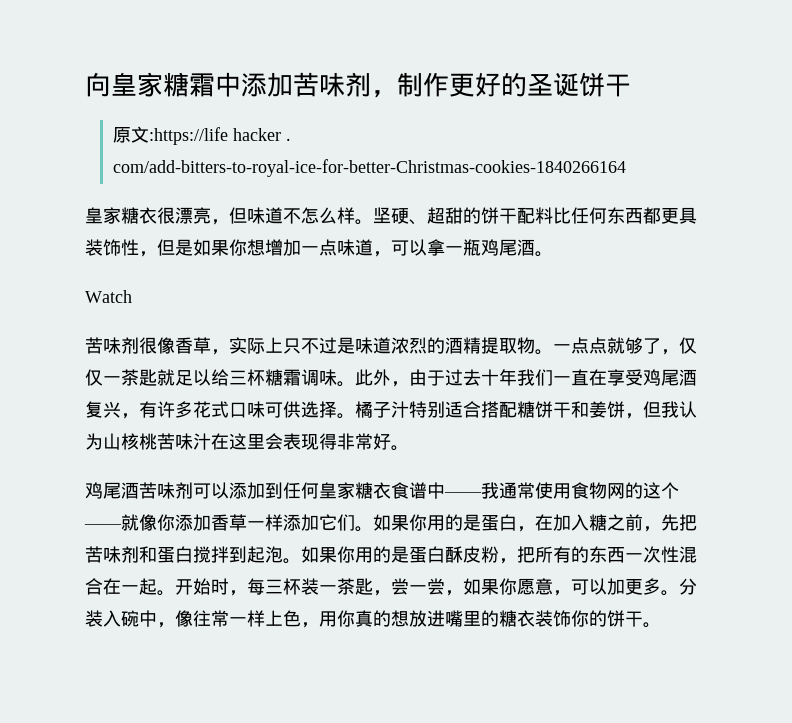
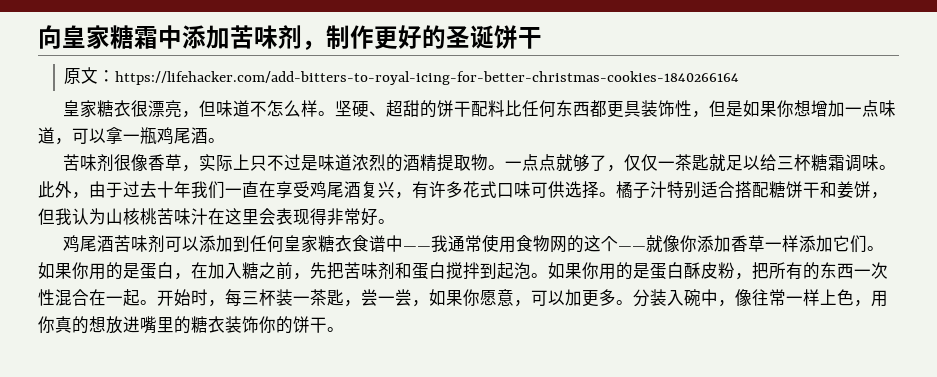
- 原文:https://life hacker . com/add-bitters-to-royal-ice-for-better-Christmas-cookies-1840266164
+ 原文：https://lifehacker.com/add-bitters-to-royal-icing-for-better-christmas-cookies-1840266164
- Watch

